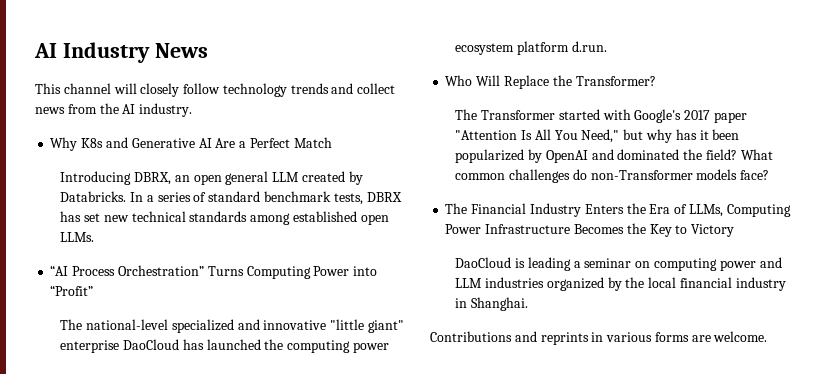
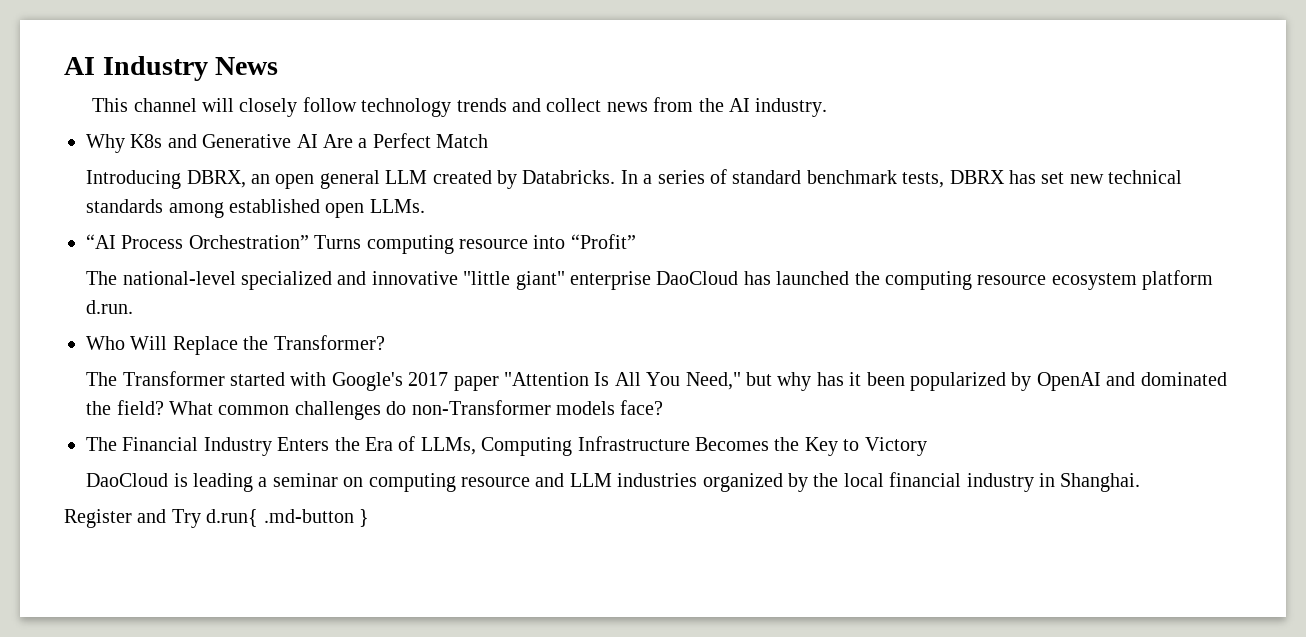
- “AI Process Orchestration” Turns Computing Power into “Profit”
+ “AI Process Orchestration” Turns computing resource into “Profit”
- The national-level specialized and innovative "little giant" enterprise DaoCloud has launched the computing power ecosystem platform d.run.
+ The national-level specialized and innovative "little giant" enterprise DaoCloud has launched the computing resource ecosystem platform d.run.
- The Financial Industry Enters the Era of LLMs, Computing Power Infrastructure Becomes the Key to Victory
+ The Financial Industry Enters the Era of LLMs, Computing Infrastructure Becomes the Key to Victory
- DaoCloud is leading a seminar on computing power and LLM industries organized by the local financial industry in Shanghai.
+ DaoCloud is leading a seminar on computing resource and LLM industries organized by the local financial industry in Shanghai.
- Contributions and reprints in various forms are welcome.
+ Register and Try d.run{ .md-button }

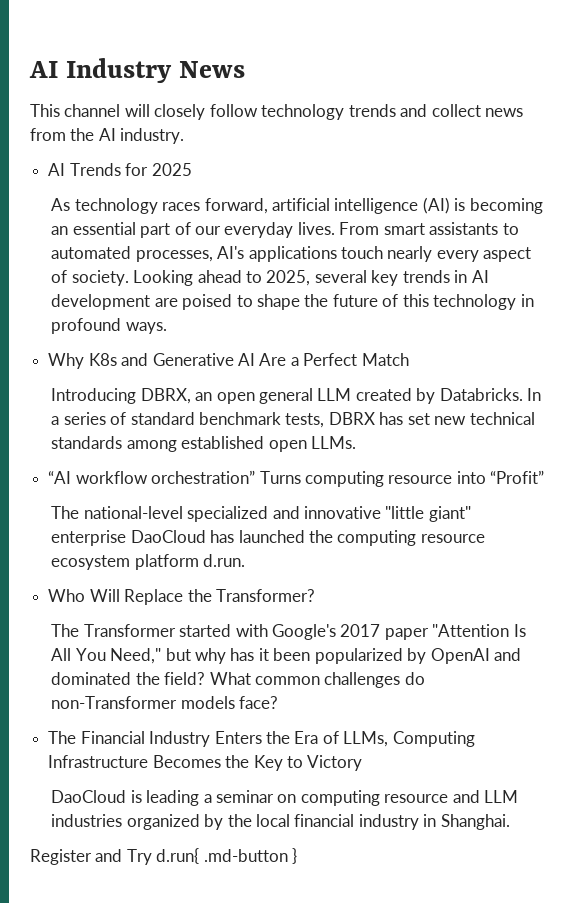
+ AI Trends for 2025
+ As technology races forward, artificial intelligence (AI) is becoming an essential part of our everyday lives. From smart assistants to automated processes, AI's applications touch nearly every aspect of society. Looking ahead to 2025, several key trends in AI development are poised to shape the future of this technology in profound ways.
- “AI Process Orchestration” Turns computing resource into “Profit”
+ “AI workflow orchestration” Turns computing resource into “Profit”

